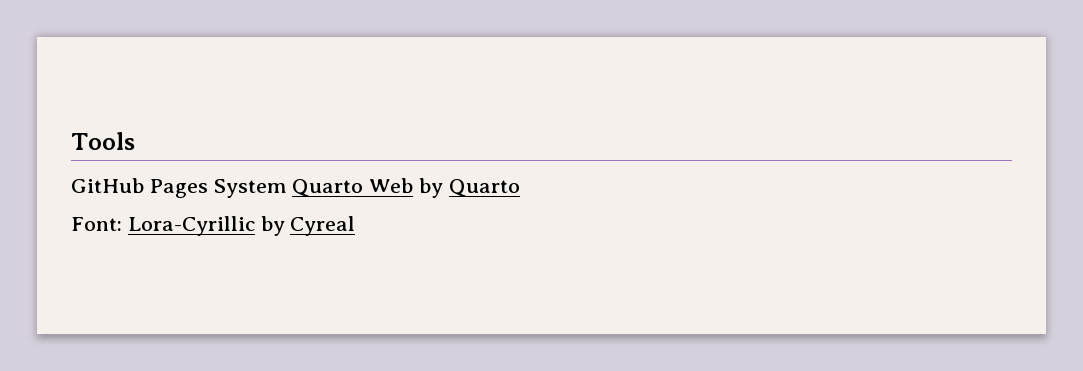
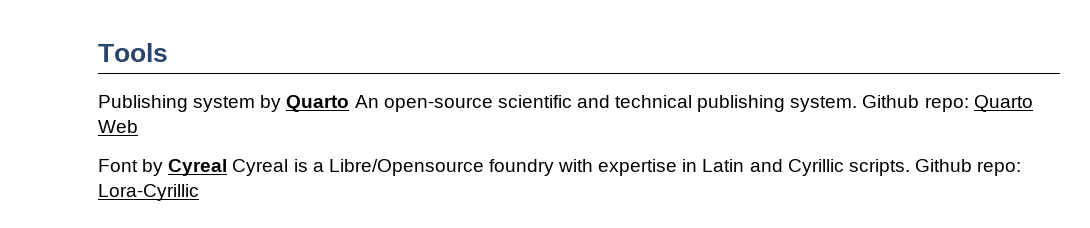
- GitHub Pages System Quarto Web by Quarto
- Font: Lora-Cyrillic by Cyreal
+ Publishing system by Quarto An open-source scientific and technical publishing system. Github repo: Quarto Web
+ Font by Cyreal Cyreal is a Libre/Opensource foundry with expertise in Latin and Cyrillic scripts. Github repo: Lora-Cyrillic

